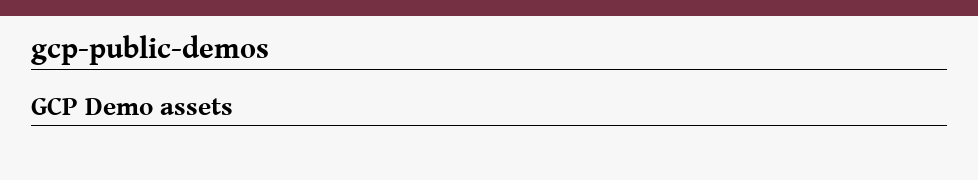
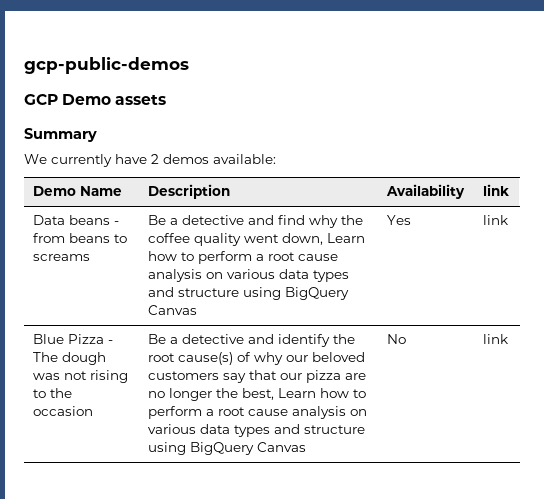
+ Summary
+ We currently have 2 demos available:
+ Demo Name | Description | Availability | link
+ Data beans - from beans to screams | Be a detective and find why the coffee quality went down, Learn how to perform a root cause analysis on various data types and structure using BigQuery Canvas | Yes | link
+ Blue Pizza - The dough was not rising to the occasion | Be a detective and identify the root cause(s) of why our beloved customers say that our pizza are no longer the best, Learn how to perform a root cause analysis on various data types and structure using BigQuery Canvas | No | link

